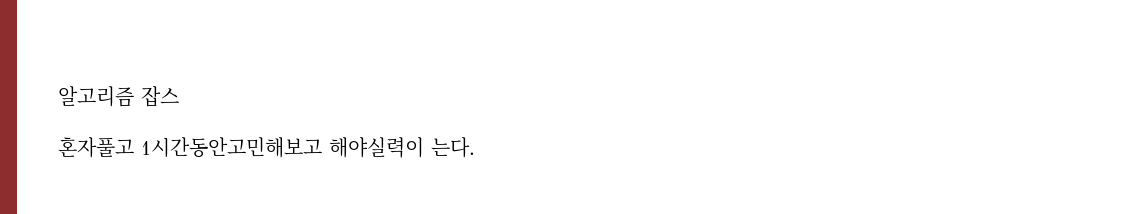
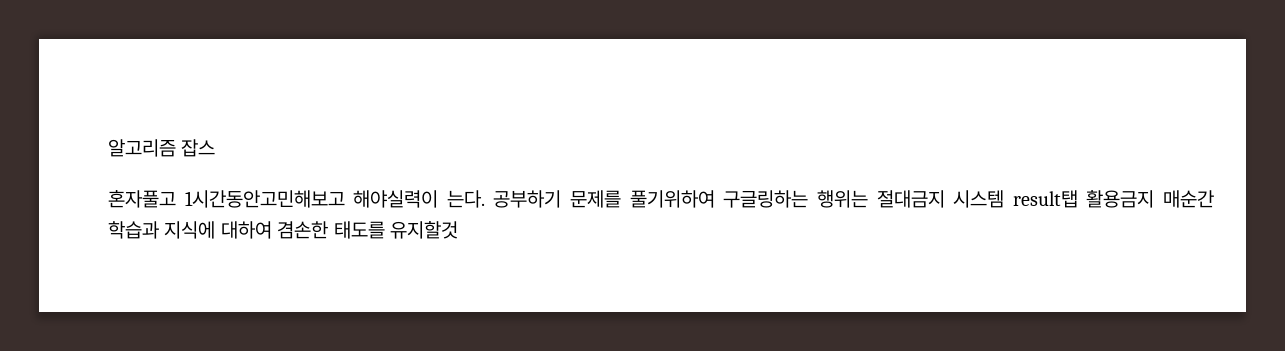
+ 공부하기 문제를 풀기위하여 구글링하는 행위는 절대금지 시스템 result탭 활용금지 매순간 학습과 지식에 대하여 겸손한 태도를 유지할것

